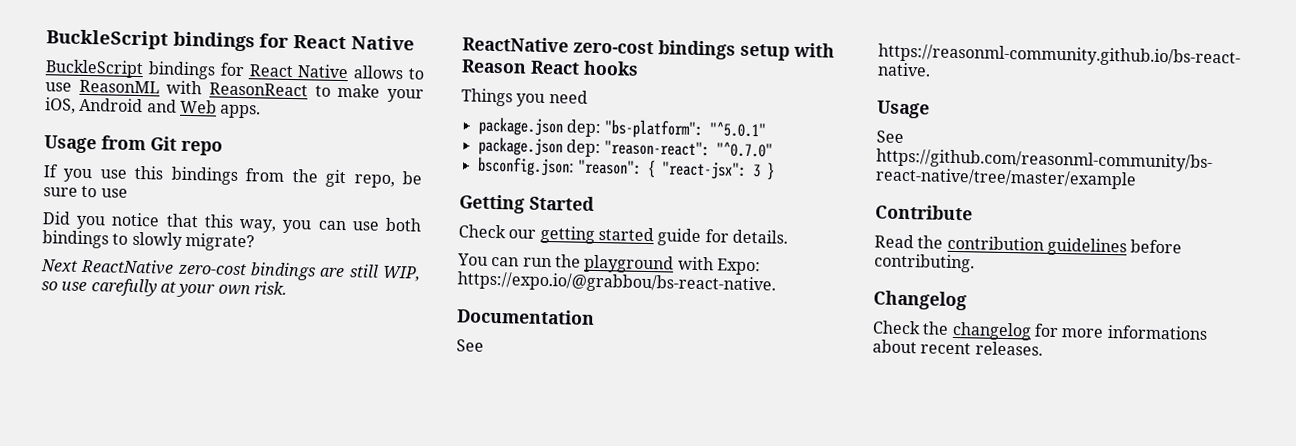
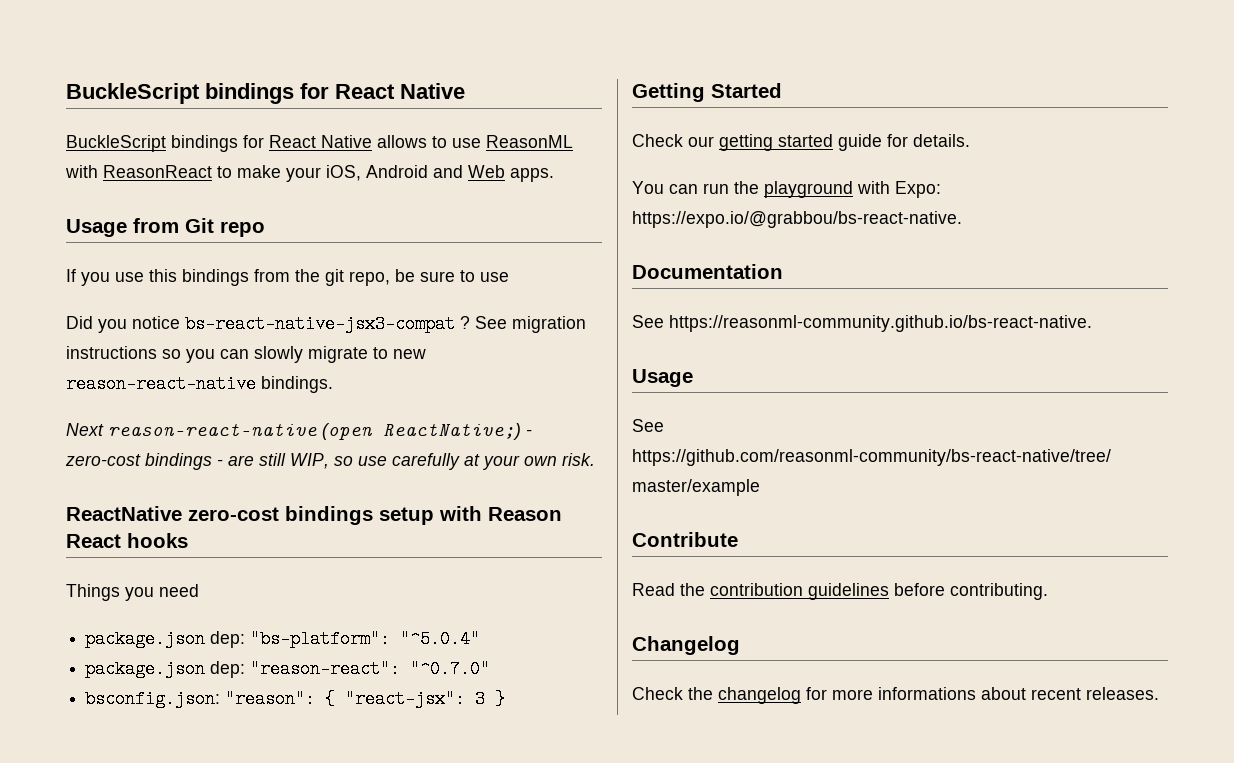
- Did you notice that this way, you can use both bindings to slowly migrate?
- Next ReactNative zero-cost bindings are still WIP, so use carefully at your own risk.
+ Did you notice bs-react-native-jsx3-compat ? See migration instructions so you can slowly migrate to new reason-react-native bindings.
+ Next reason-react-native (open ReactNative;) - zero-cost bindings - are still WIP, so use carefully at your own risk.
- package.json dep: "bs-platform": "^5.0.1"
+ package.json dep: "bs-platform": "^5.0.4"

